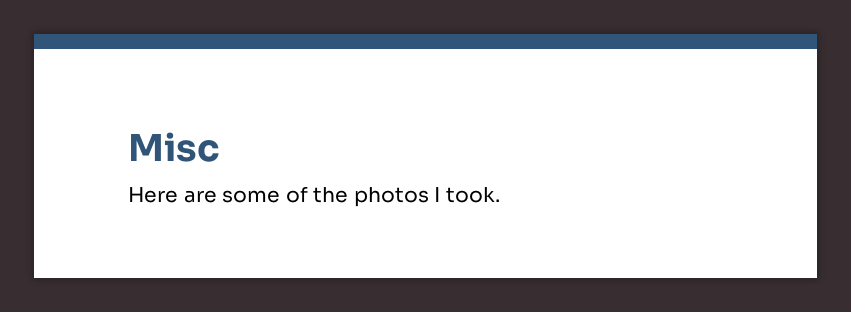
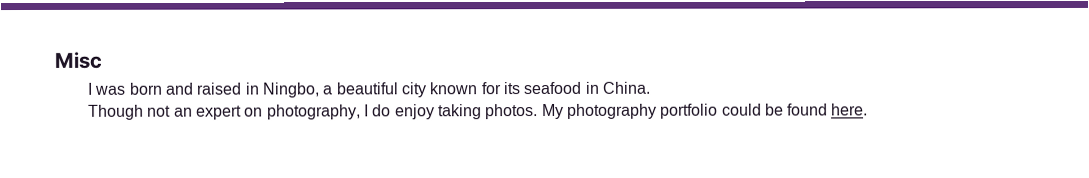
- Here are some of the photos I took.
+ I was born and raised in Ningbo, a beautiful city known for its seafood in China.
+ Though not an expert on photography, I do enjoy taking photos. My photography portfolio could be found here.

